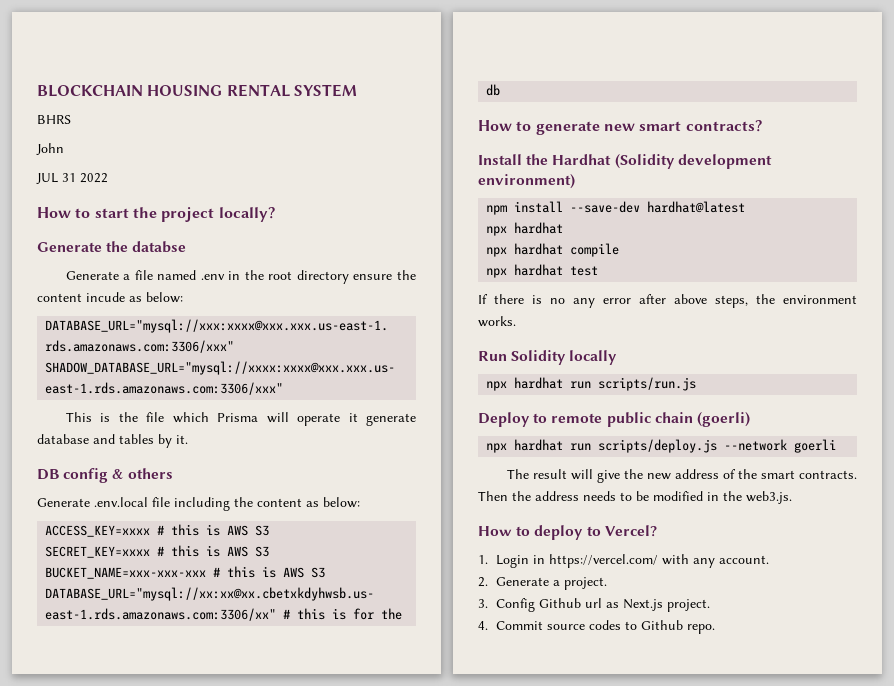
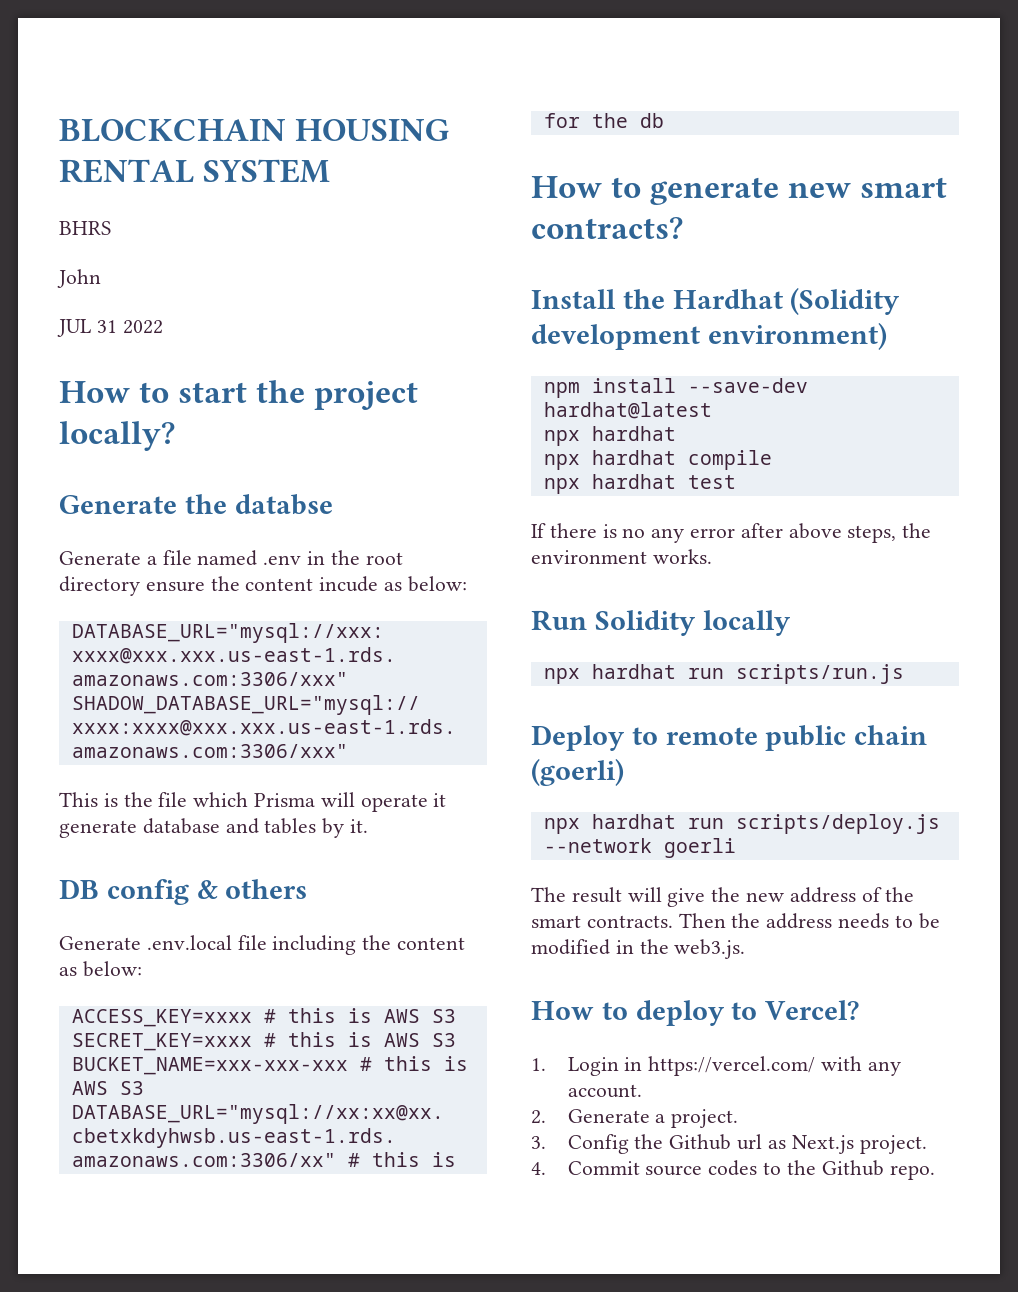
- 3. Config Github url as Next.js project.
+ 3. Config the Github url as Next.js project.
- 4. Commit source codes to Github repo.
+ 4. Commit source codes to the Github repo.

